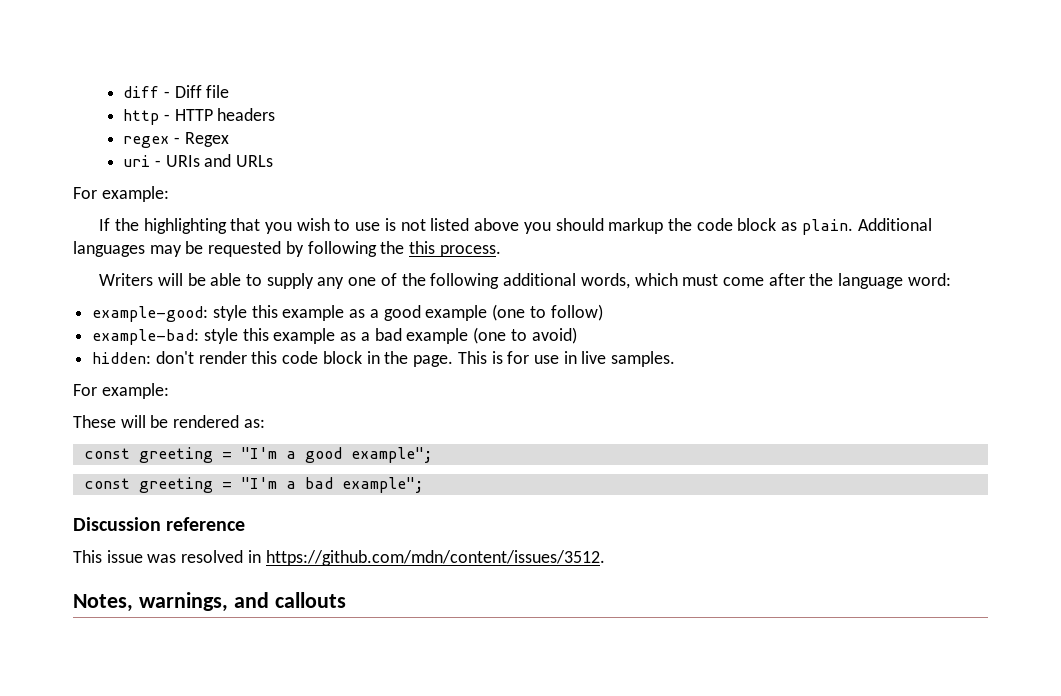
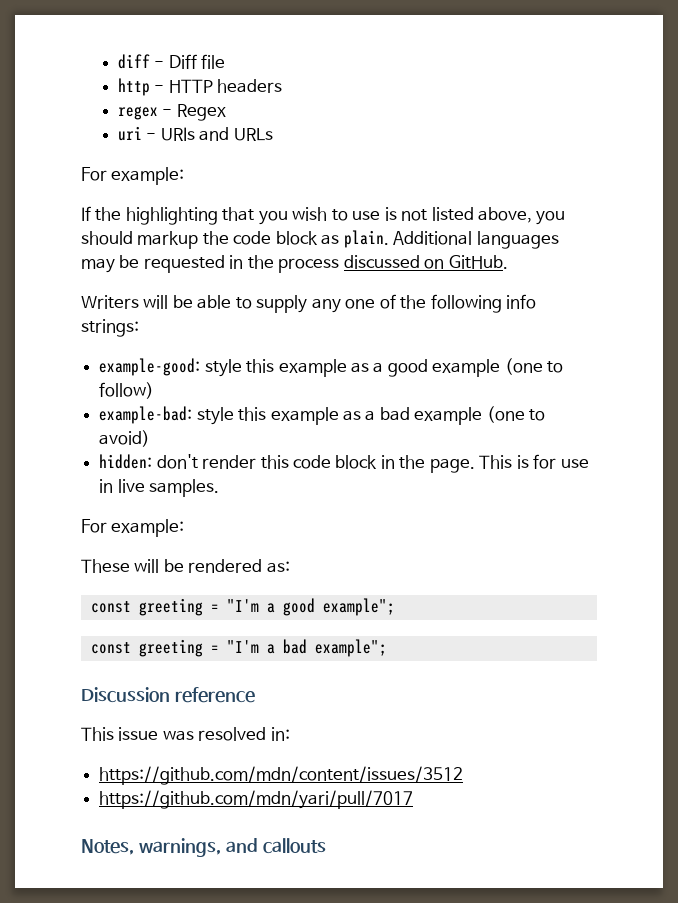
- If the highlighting that you wish to use is not listed above you should markup the code block as plain.
+ If the highlighting that you wish to use is not listed above, you should markup the code block as plain.
- Additional languages may be requested by following the this process.
+ Additional languages may be requested in the process discussed on GitHub.
- Writers will be able to supply any one of the following additional words, which must come after the language word:
+ Writers will be able to supply any one of the following info strings:
- This issue was resolved in https://github.com/mdn/content/issues/3512.
+ This issue was resolved in:
+ https://github.com/mdn/content/issues/3512
+ https://github.com/mdn/yari/pull/7017

